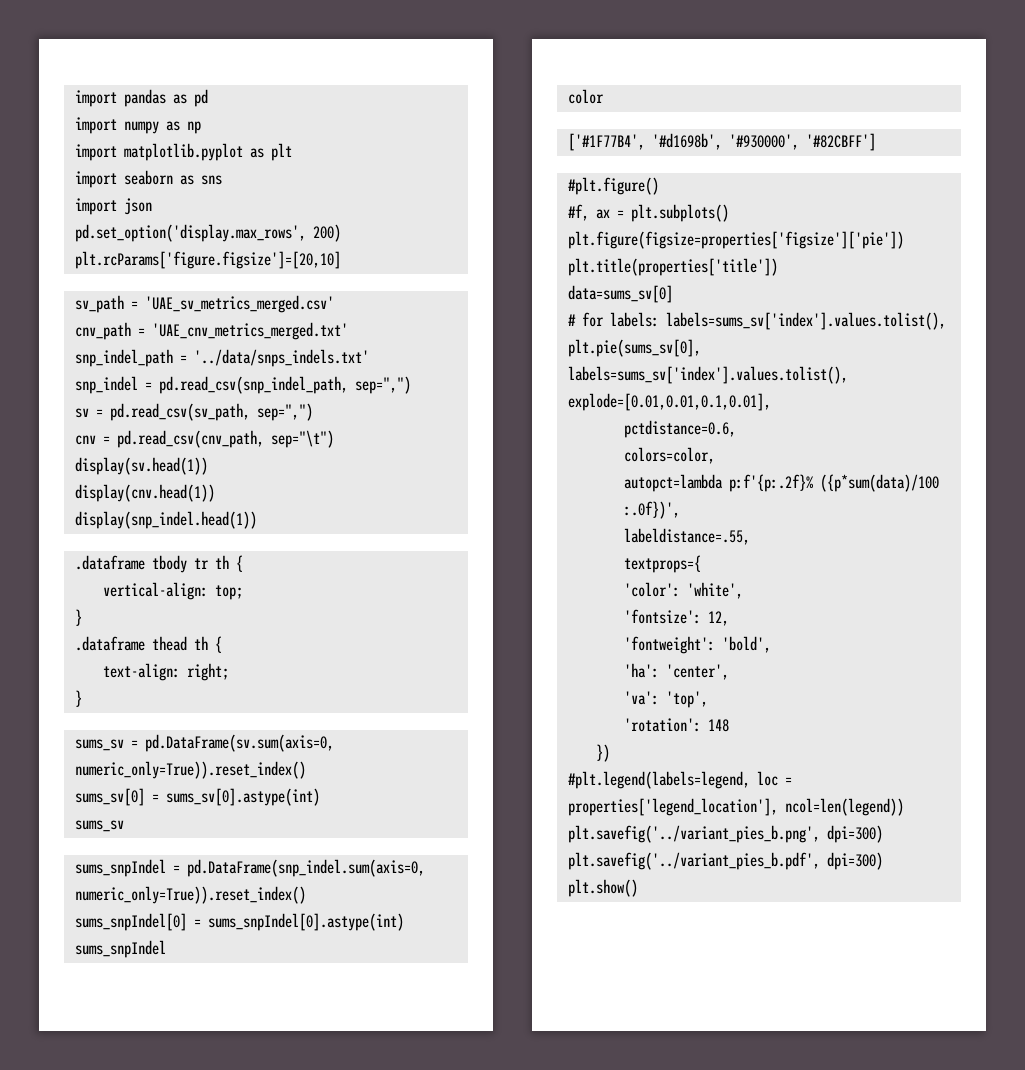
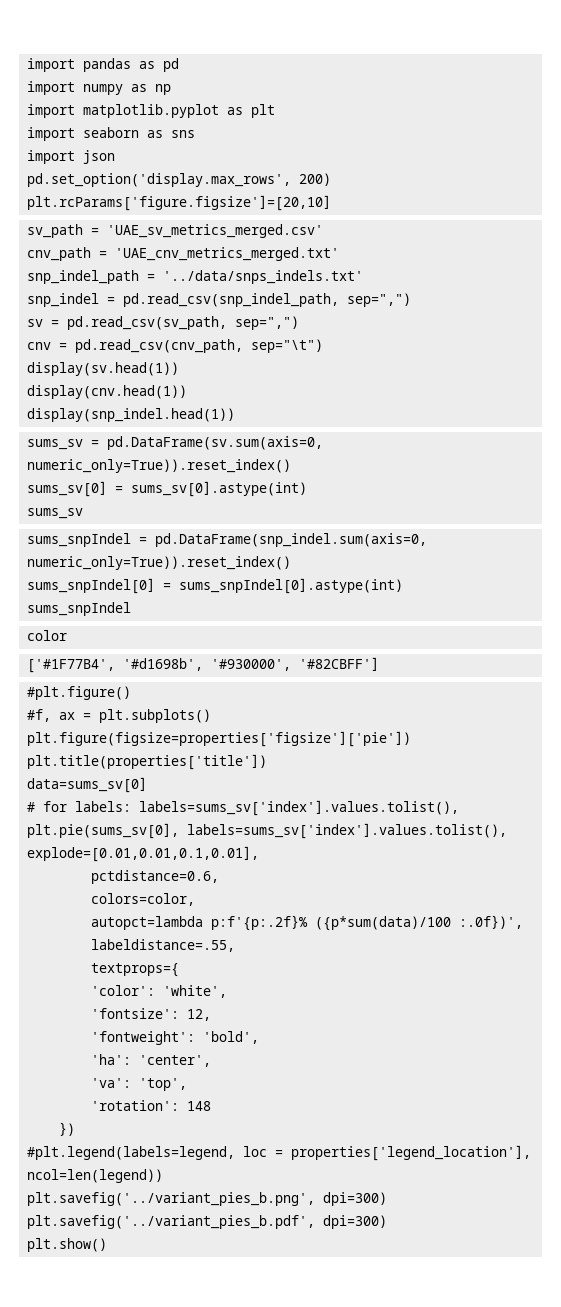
- .dataframe tbody tr th {
- vertical-align: top;
- }
- .dataframe thead th {
- text-align: right;
- }

